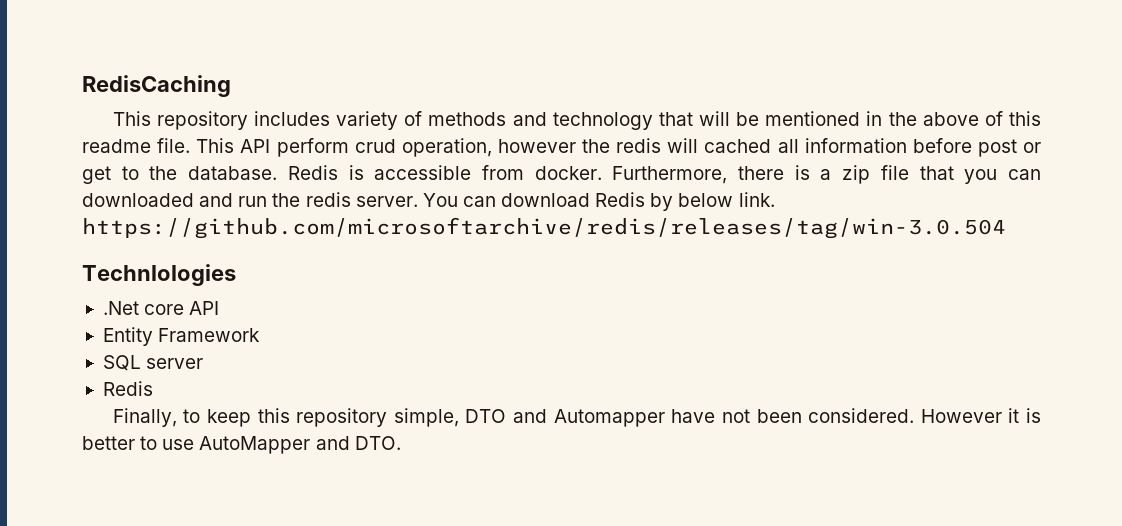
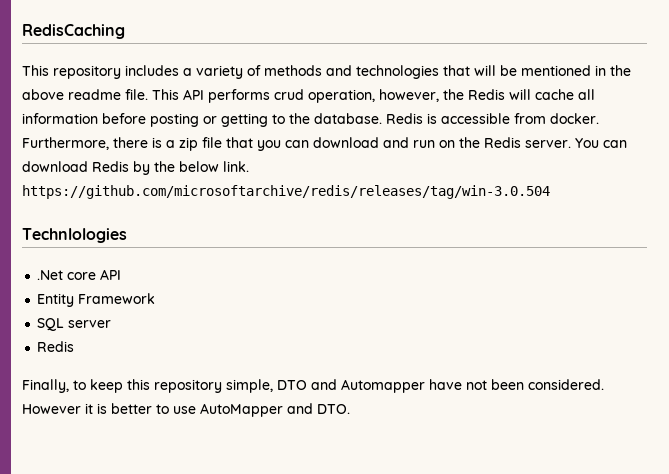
- This repository includes variety of methods and technology that will be mentioned in the above of this readme file.
+ This repository includes a variety of methods and technologies that will be mentioned in the above readme file.
- This API perform crud operation, however the redis will cached all information before post or get to the database.
+ This API performs crud operation, however, the Redis will cache all information before posting or getting to the database.
- Furthermore, there is a zip file that you can downloaded and run the redis server.
+ Furthermore, there is a zip file that you can download and run on the Redis server.
- You can download Redis by below link. https://github.com/microsoftarchive/redis/releases/tag/win-3.0.504
+ You can download Redis by the below link. https://github.com/microsoftarchive/redis/releases/tag/win-3.0.504

